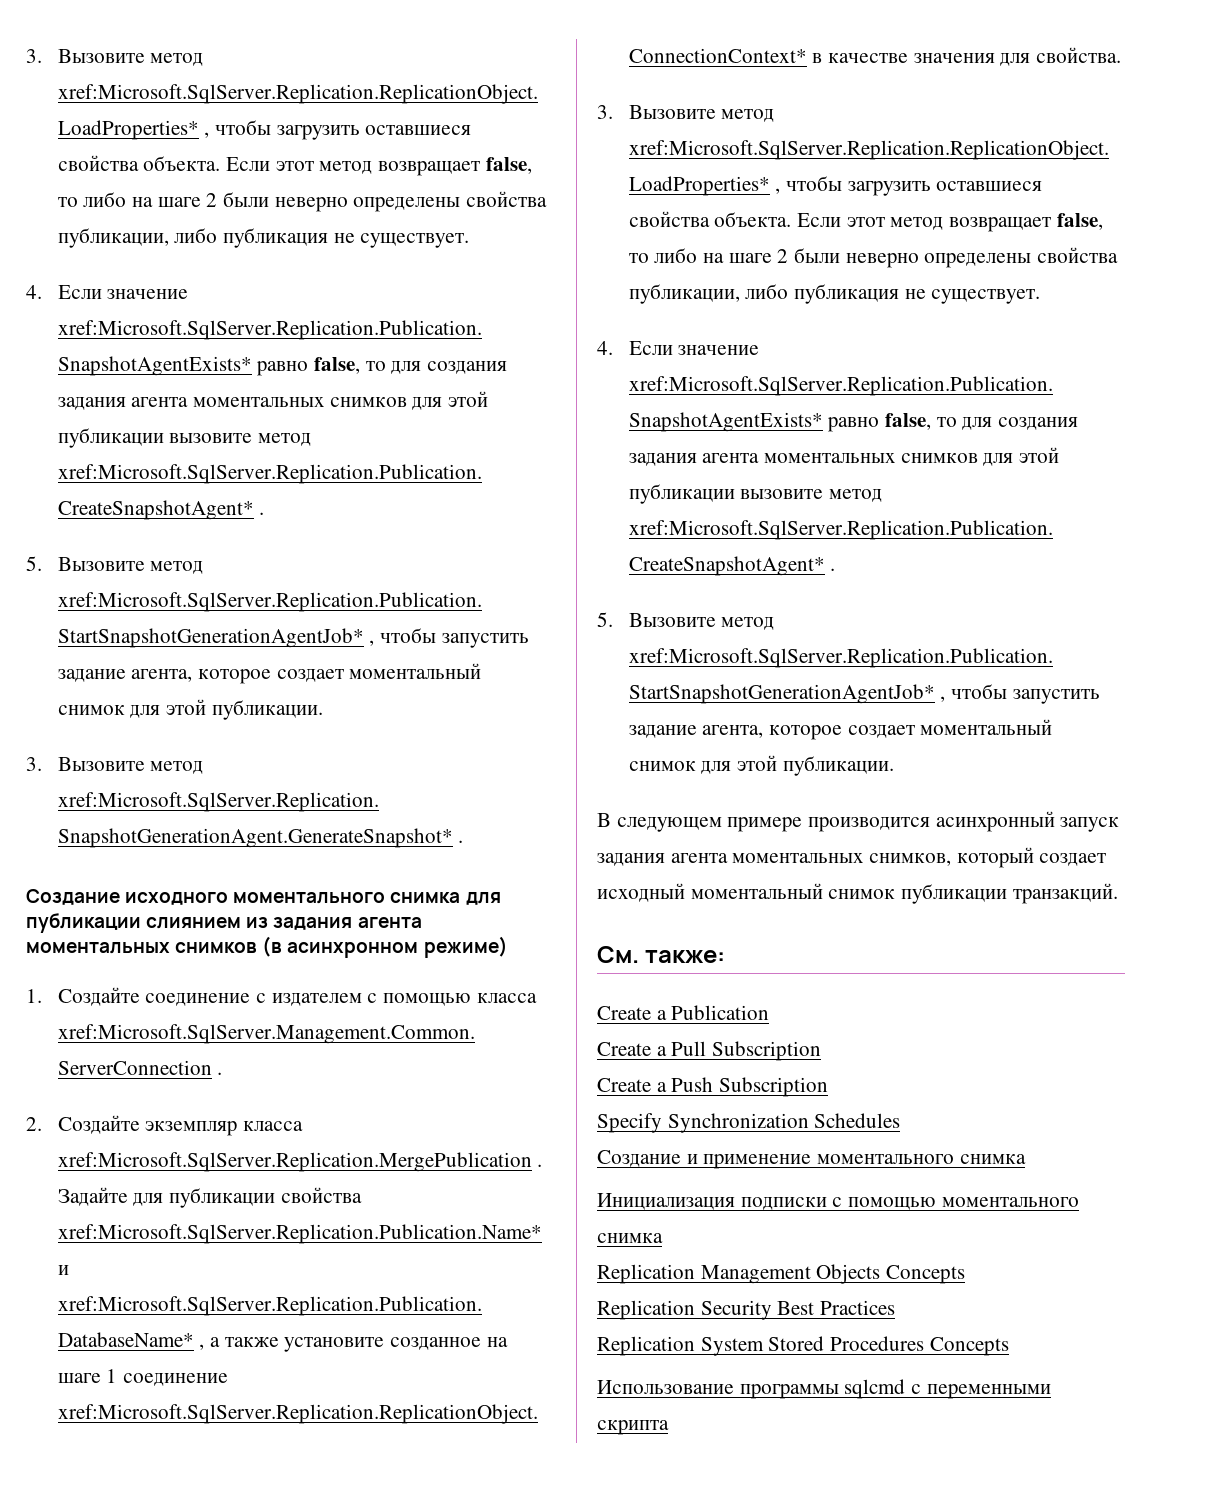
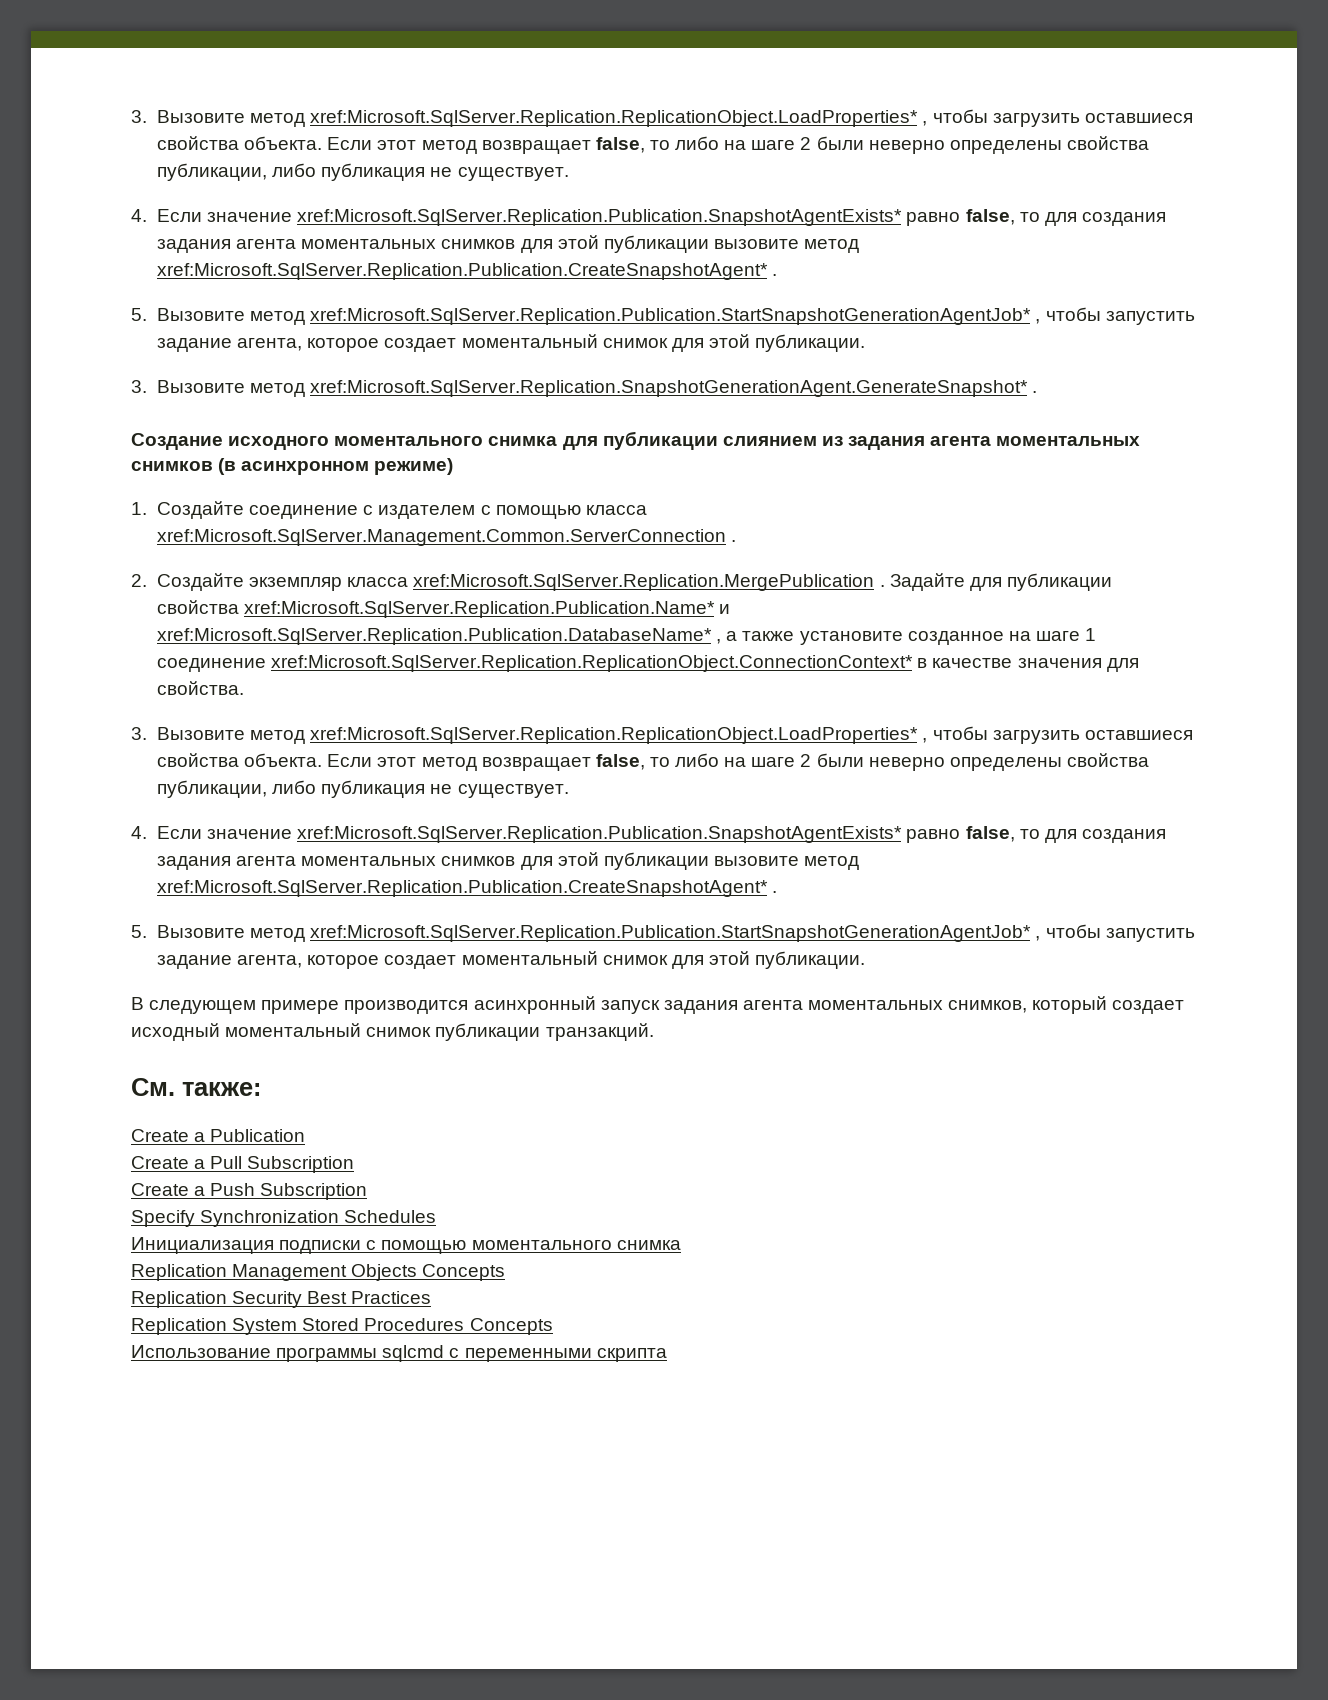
- Создание и применение моментального снимка

